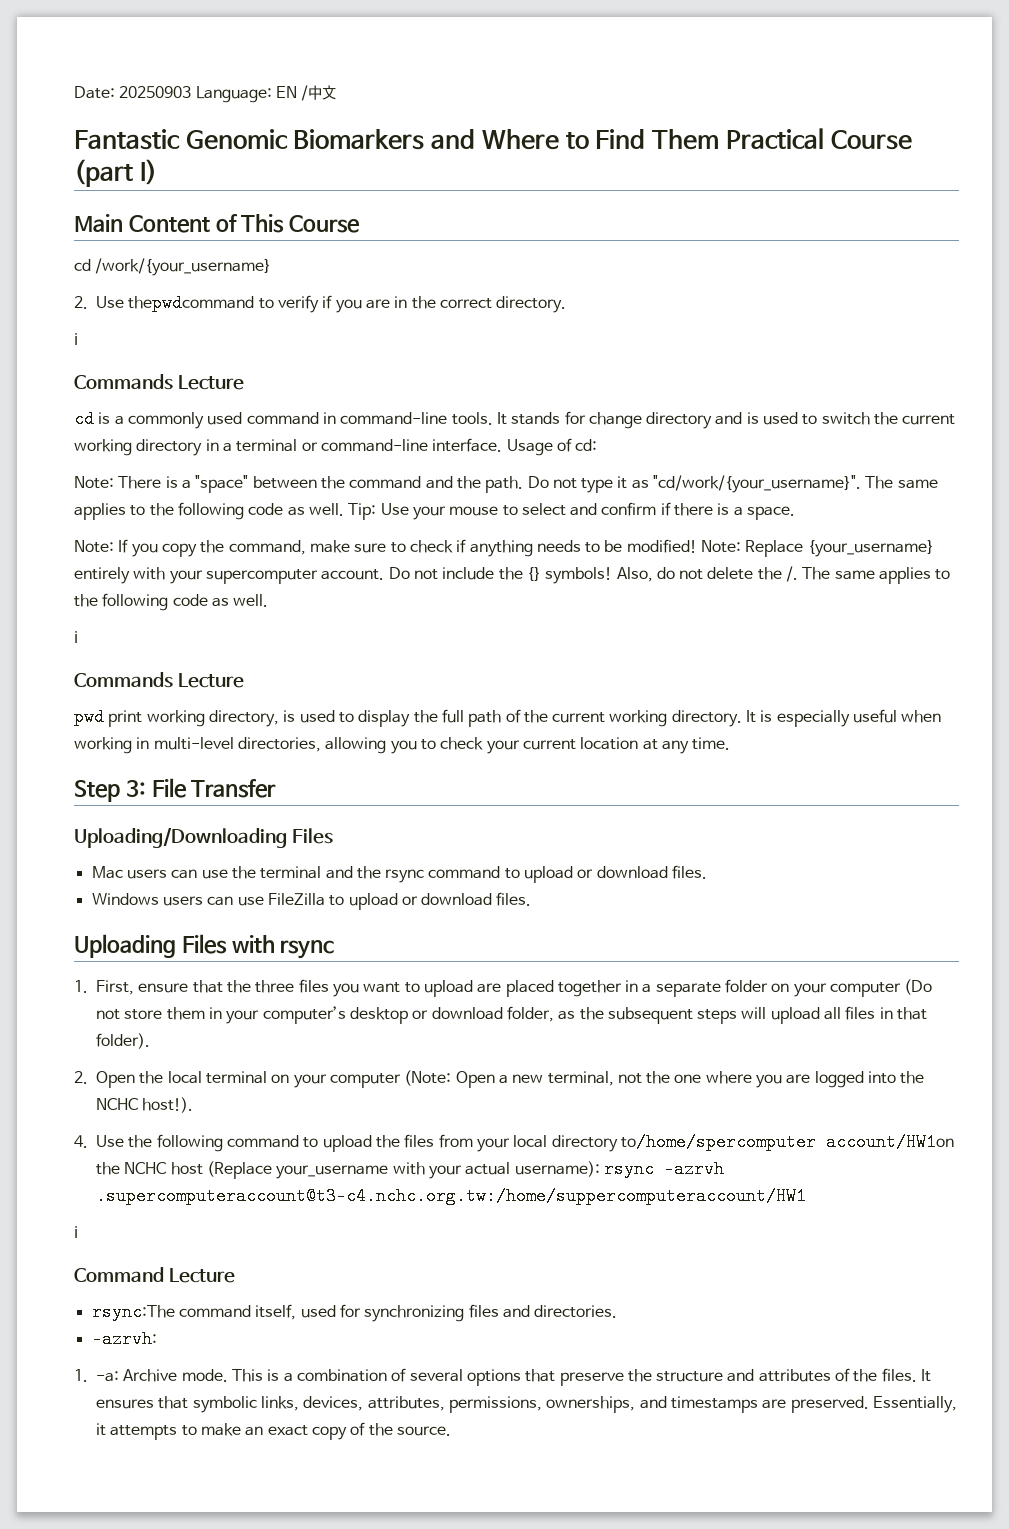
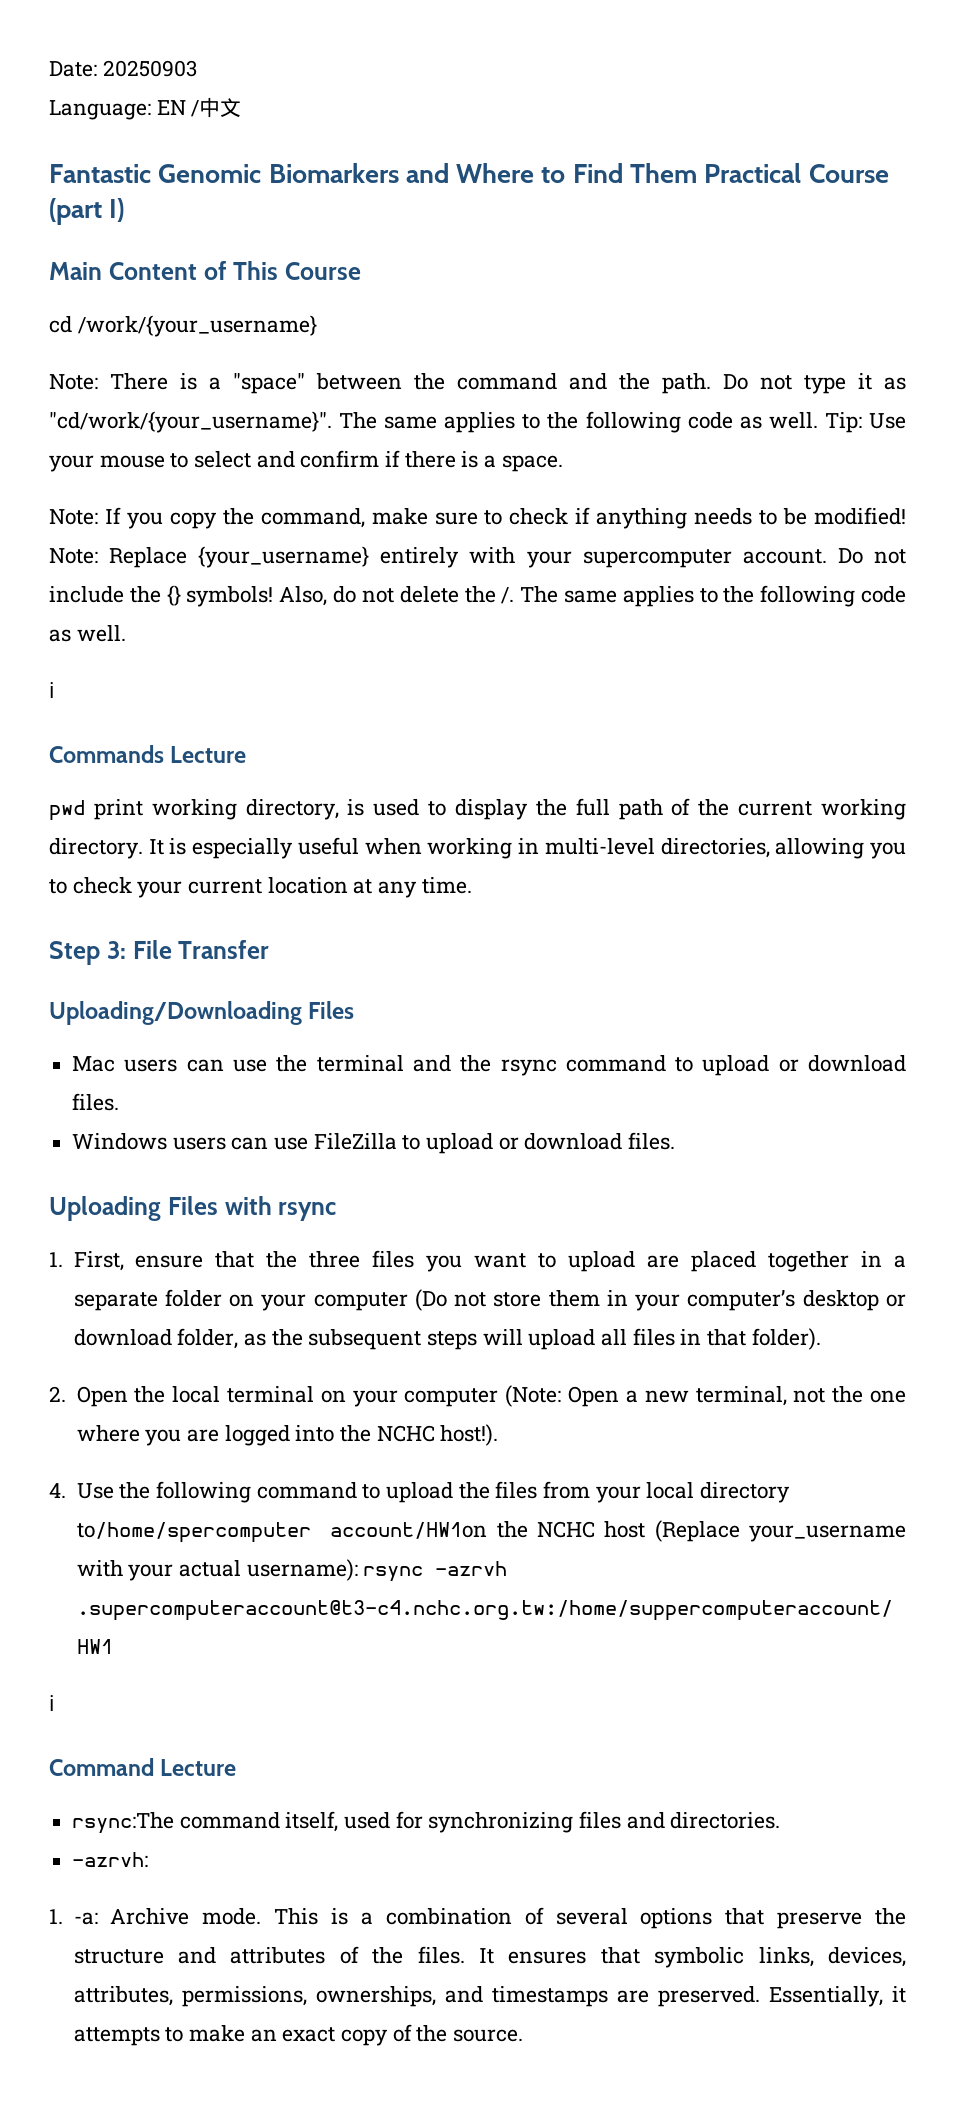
- Date: 20250903 Language: EN /中文
+ Date: 20250903
+ Language: EN /中文
- 2. Use thepwdcommand to verify if you are in the correct directory.
- ℹ
- Commands Lecture
- cd is a commonly used command in command-line tools. It stands for change directory and is used to switch the current working directory in a terminal or command-line interface. Usage of cd:

